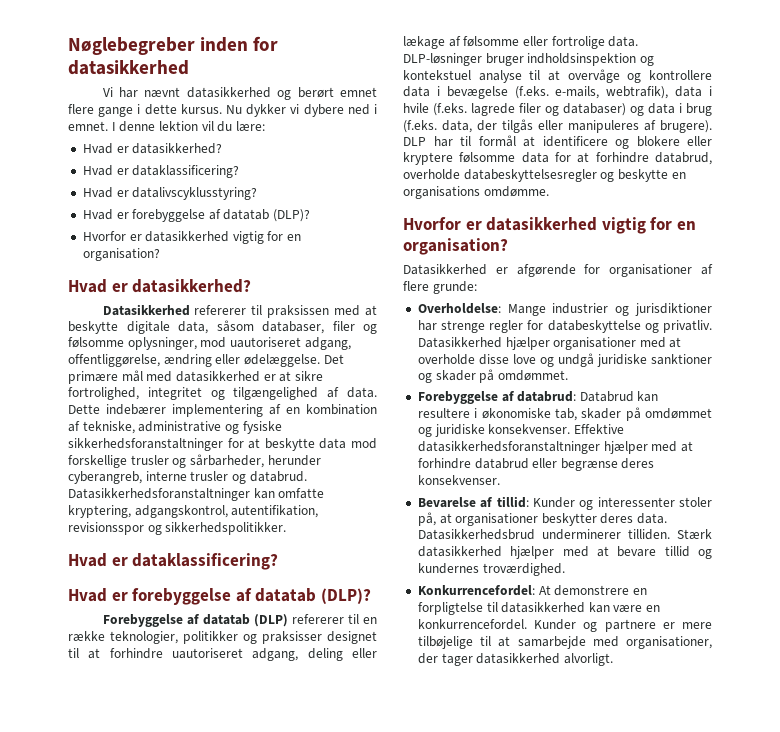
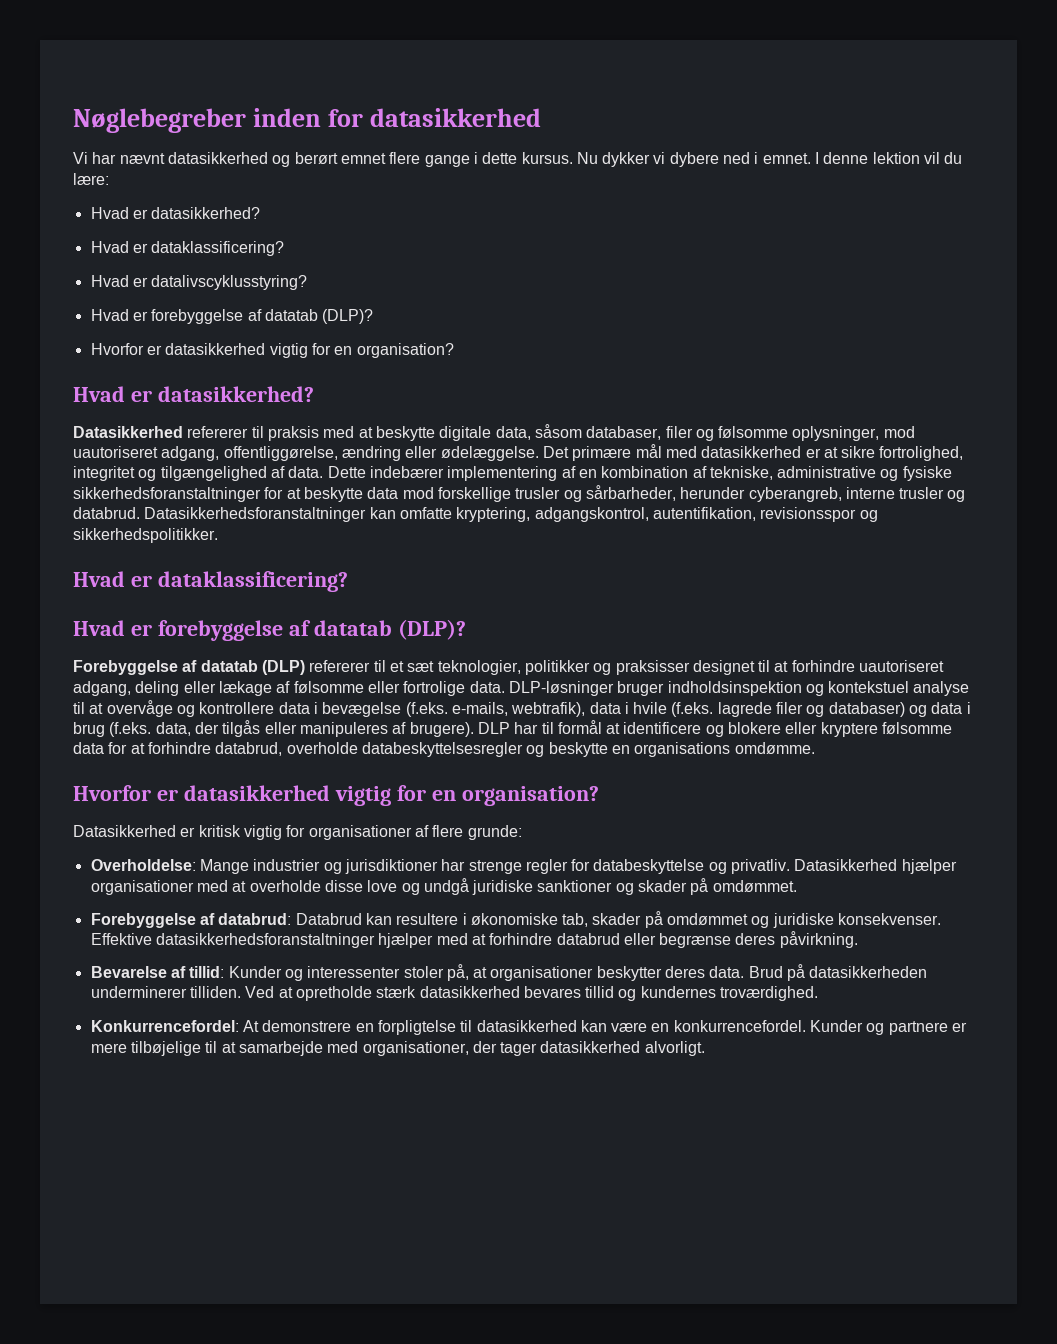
- Datasikkerhed refererer til praksissen med at beskytte digitale data, såsom databaser, filer og følsomme oplysninger, mod uautoriseret adgang, offentliggørelse, ændring eller ødelæggelse.
+ Datasikkerhed refererer til praksis med at beskytte digitale data, såsom databaser, filer og følsomme oplysninger, mod uautoriseret adgang, offentliggørelse, ændring eller ødelæggelse.
- Forebyggelse af datatab (DLP) refererer til en række teknologier, politikker og praksisser designet til at forhindre uautoriseret adgang, deling eller lækage af følsomme eller fortrolige data.
+ Forebyggelse af datatab (DLP) refererer til et sæt teknologier, politikker og praksisser designet til at forhindre uautoriseret adgang, deling eller lækage af følsomme eller fortrolige data.
- Datasikkerhed er afgørende for organisationer af flere grunde:
+ Datasikkerhed er kritisk vigtig for organisationer af flere grunde:
- Effektive datasikkerhedsforanstaltninger hjælper med at forhindre databrud eller begrænse deres konsekvenser.
+ Effektive datasikkerhedsforanstaltninger hjælper med at forhindre databrud eller begrænse deres påvirkning.
- Datasikkerhedsbrud underminerer tilliden. Stærk datasikkerhed hjælper med at bevare tillid og kundernes troværdighed.
+ Brud på datasikkerheden underminerer tilliden. Ved at opretholde stærk datasikkerhed bevares tillid og kundernes troværdighed.

